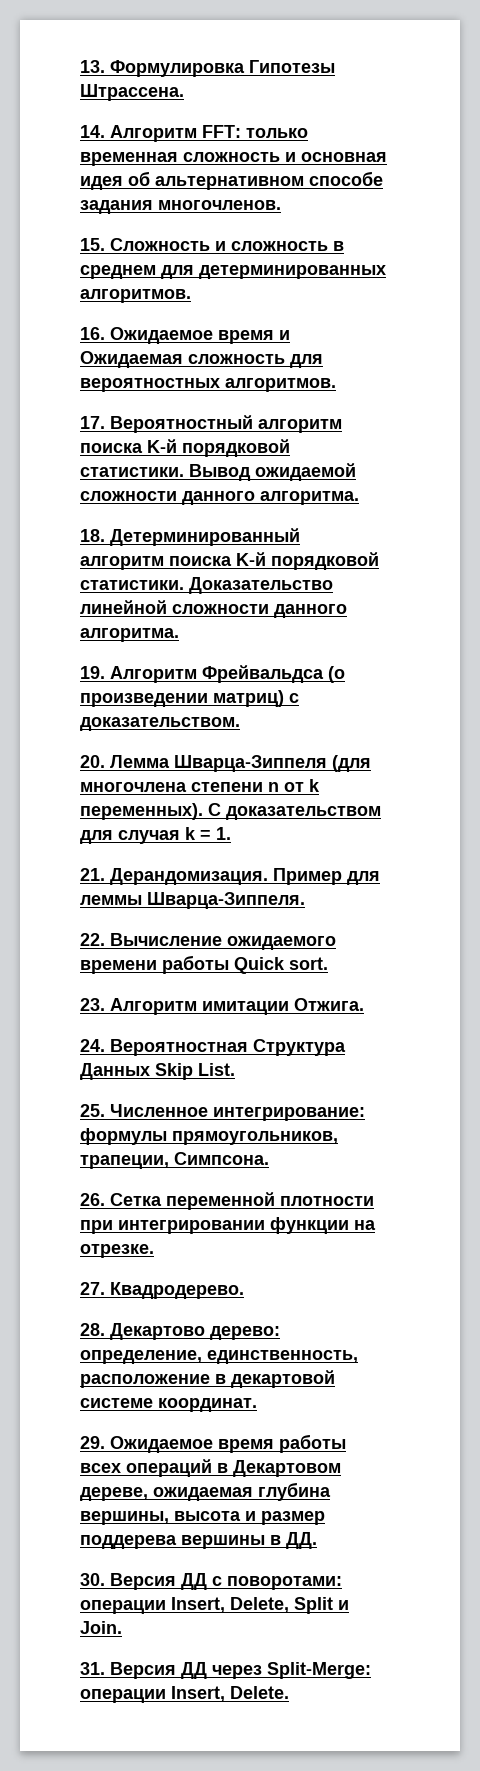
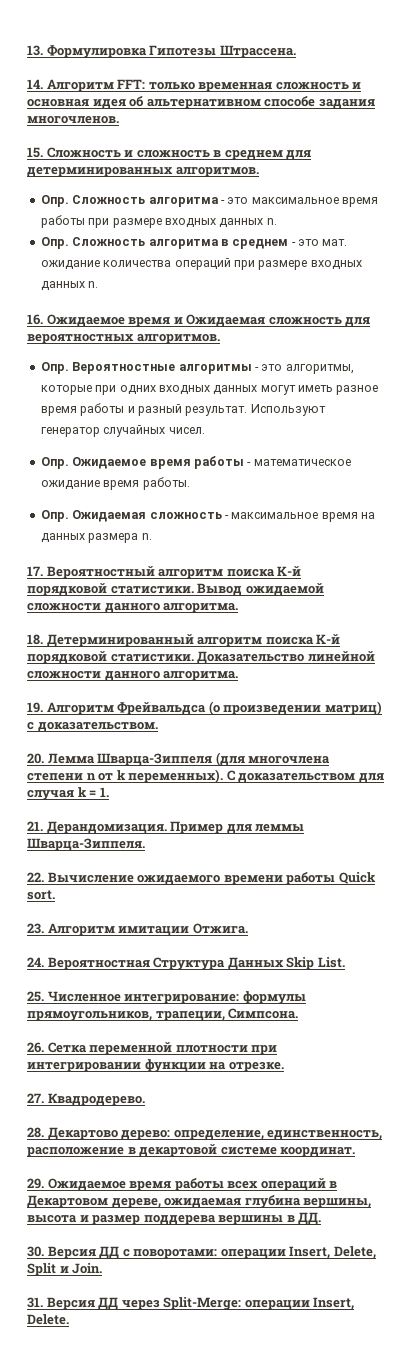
+ Опр. Сложность алгоритма - это максимальное время работы при размере входных данных n.
+ Опр. Сложность алгоритма в среднем - это мат. ожидание количества операций при размере входных данных n.
+ Опр. Вероятностные алгоритмы - это алгоритмы, которые при одних входных данных могут иметь разное время работы и разный результат. Используют генератор случайных чисел.
+ Опр. Ожидаемое время работы - математическое ожидание время работы.
+ Опр. Ожидаемая сложность - максимальное время на данных размера n.

